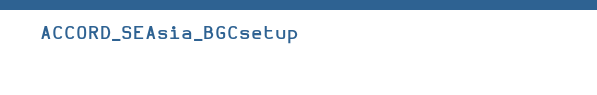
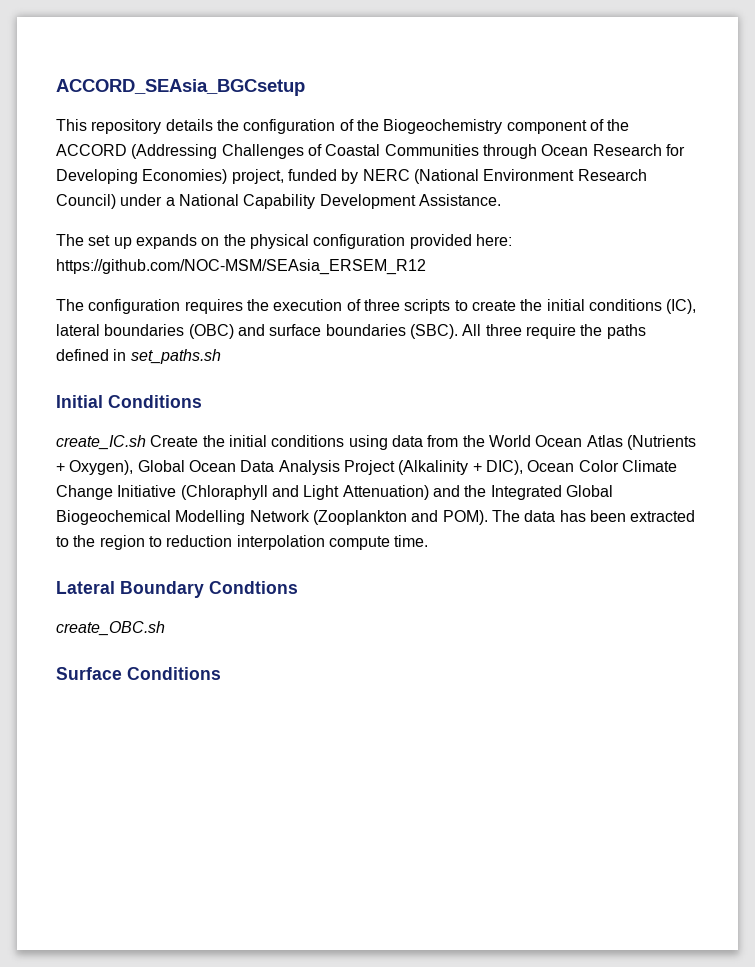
+ This repository details the configuration of the Biogeochemistry component of the ACCORD (Addressing Challenges of Coastal Communities through Ocean Research for Developing Economies) project, funded by NERC (National Environment Research Council) under a National Capability Development Assistance.
+ The set up expands on the physical configuration provided here: https://github.com/NOC-MSM/SEAsia_ERSEM_R12
+ The configuration requires the execution of three scripts to create the initial conditions (IC), lateral boundaries (OBC) and surface boundaries (SBC). All three require the paths defined in set_paths.sh
+ Initial Conditions
+ create_IC.sh Create the initial conditions using data from the World Ocean Atlas (Nutrients + Oxygen), Global Ocean Data Analysis Project (Alkalinity + DIC), Ocean Color Climate Change Initiative (Chloraphyll and Light Attenuation) and the Integrated Global Biogeochemical Modelling Network (Zooplankton and POM). The data has been extracted to the region to reduction interpolation compute time.
+ Lateral Boundary Condtions
+ create_OBC.sh
+ Surface Conditions

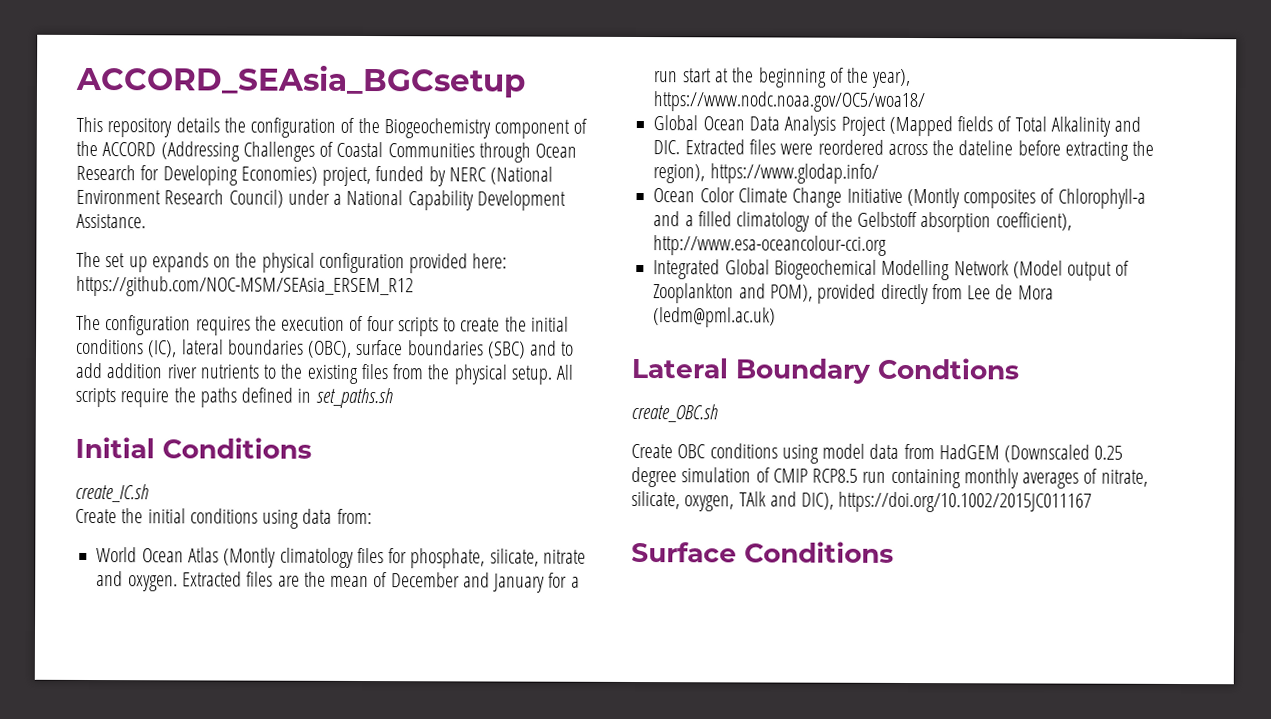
- The configuration requires the execution of three scripts to create the initial conditions (IC), lateral boundaries (OBC) and surface boundaries (SBC). All three require the paths defined in set_paths.sh
+ The configuration requires the execution of four scripts to create the initial conditions (IC), lateral boundaries (OBC), surface boundaries (SBC) and to add addition river nutrients to the existing files from the physical setup. All scripts require the paths defined in set_paths.sh
- create_IC.sh Create the initial conditions using data from the World Ocean Atlas (Nutrients + Oxygen), Global Ocean Data Analysis Project (Alkalinity + DIC), Ocean Color Climate Change Initiative (Chloraphyll and Light Attenuation) and the Integrated Global Biogeochemical Modelling Network (Zooplankton and POM). The data has been extracted to the region to reduction interpolation compute time.
+ create_IC.sh
+ Create the initial conditions using data from:
+ World Ocean Atlas (Montly climatology files for phosphate, silicate, nitrate and oxygen. Extracted files are the mean of December and January for a run start at the beginning of the year), https://www.nodc.noaa.gov/OC5/woa18/
+ Global Ocean Data Analysis Project (Mapped fields of Total Alkalinity and DIC. Extracted files were reordered across the dateline before extracting the region), https://www.glodap.info/
+ Ocean Color Climate Change Initiative (Montly composites of Chlorophyll-a and a filled climatology of the Gelbstoff absorption coefficient), http://www.esa-oceancolour-cci.org
+ Integrated Global Biogeochemical Modelling Network (Model output of Zooplankton and POM), provided directly from Lee de Mora (ledm@pml.ac.uk)
  Lateral Boundary Condtions
  create_OBC.sh
+ Create OBC conditions using model data from HadGEM (Downscaled 0.25 degree simulation of CMIP RCP8.5 run containing monthly averages of nitrate, silicate, oxygen, TAlk and DIC), https://doi.org/10.1002/2015JC011167

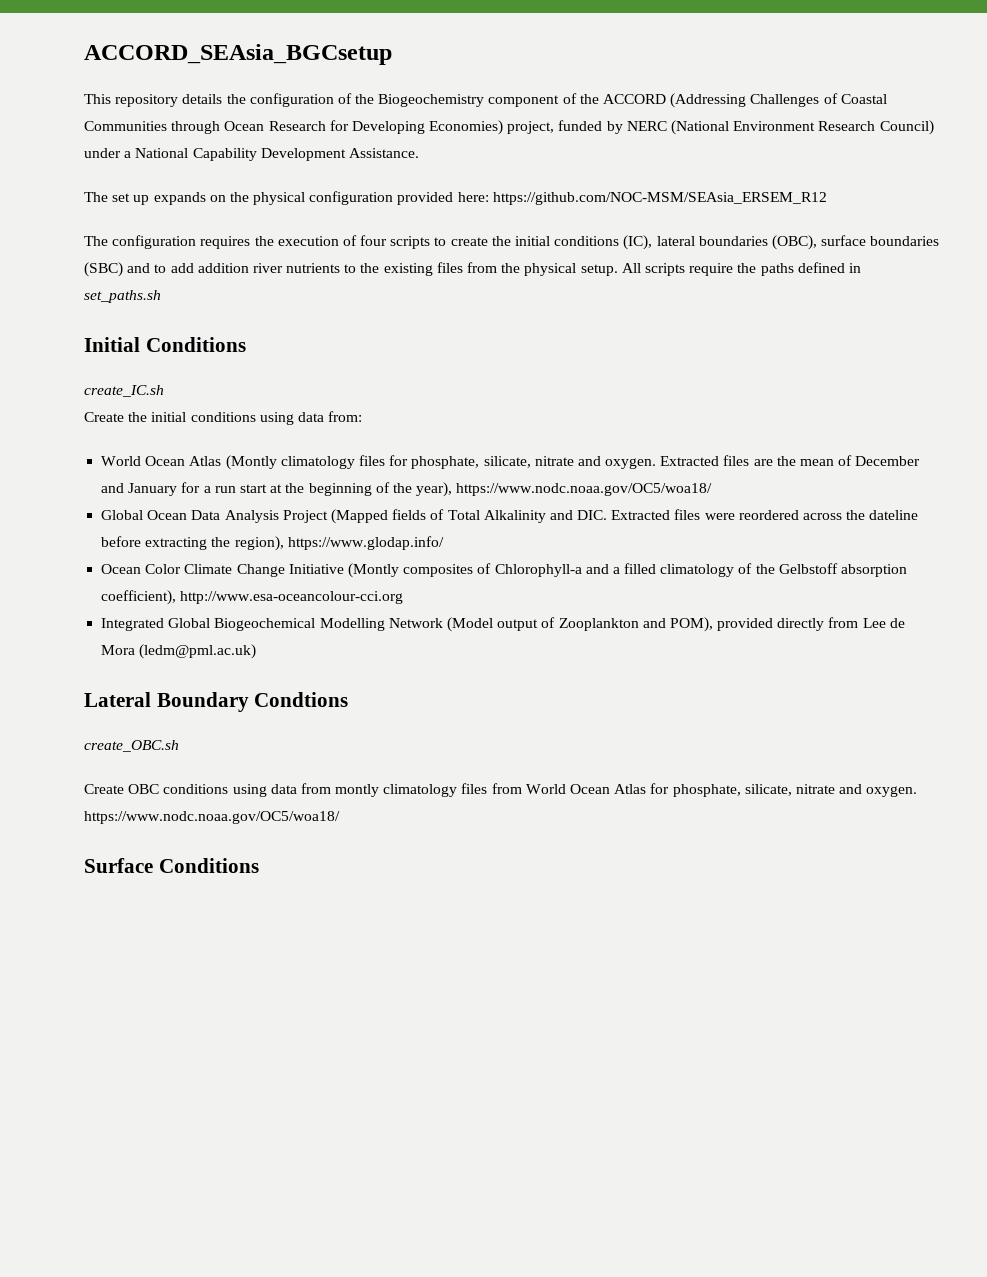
- Create OBC conditions using model data from HadGEM (Downscaled 0.25 degree simulation of CMIP RCP8.5 run containing monthly averages of nitrate, silicate, oxygen, TAlk and DIC), https://doi.org/10.1002/2015JC011167
+ Create OBC conditions using data from montly climatology files from World Ocean Atlas for phosphate, silicate, nitrate and oxygen. https://www.nodc.noaa.gov/OC5/woa18/

